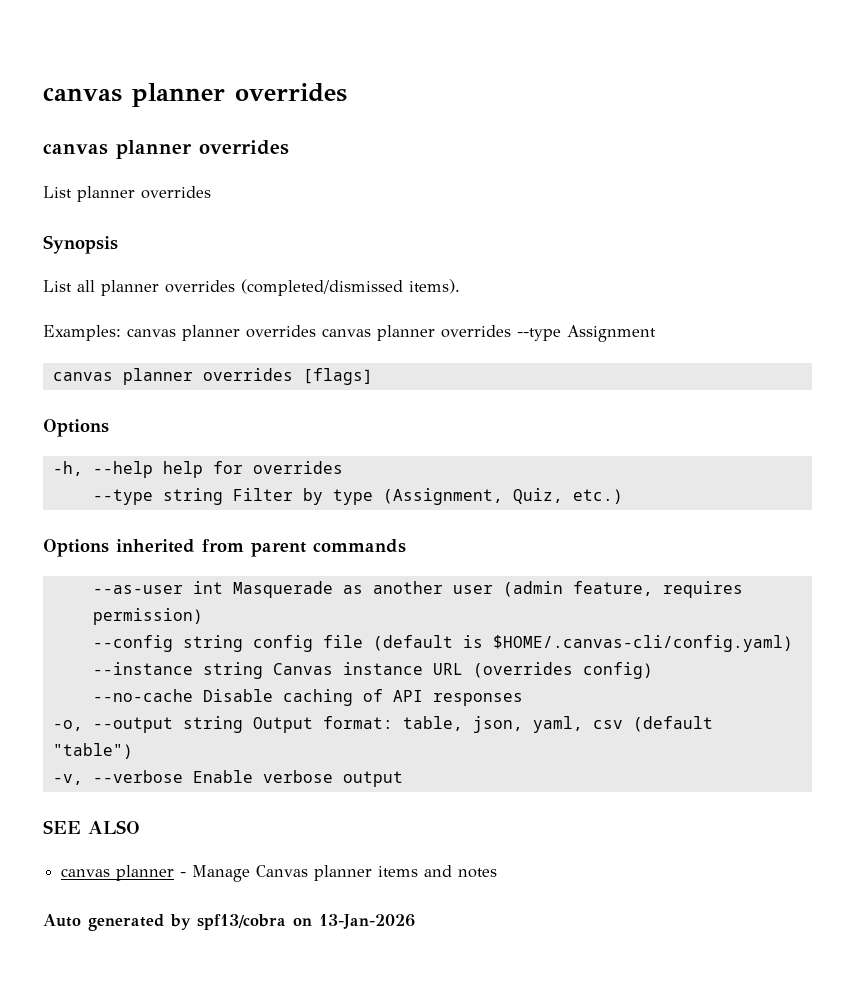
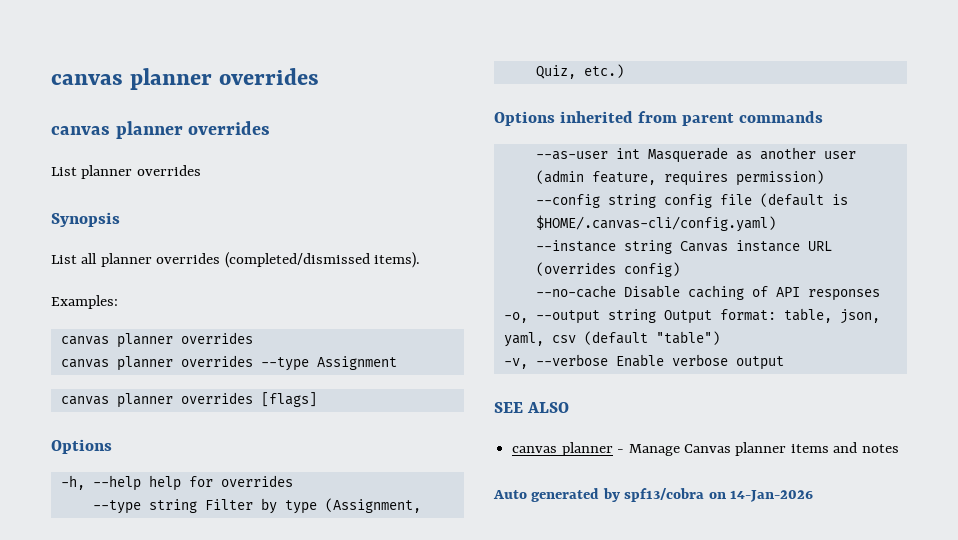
- Examples: canvas planner overrides canvas planner overrides --type Assignment
+ Examples:
+ canvas planner overrides
+ canvas planner overrides --type Assignment
- Auto generated by spf13/cobra on 13-Jan-2026
+ Auto generated by spf13/cobra on 14-Jan-2026

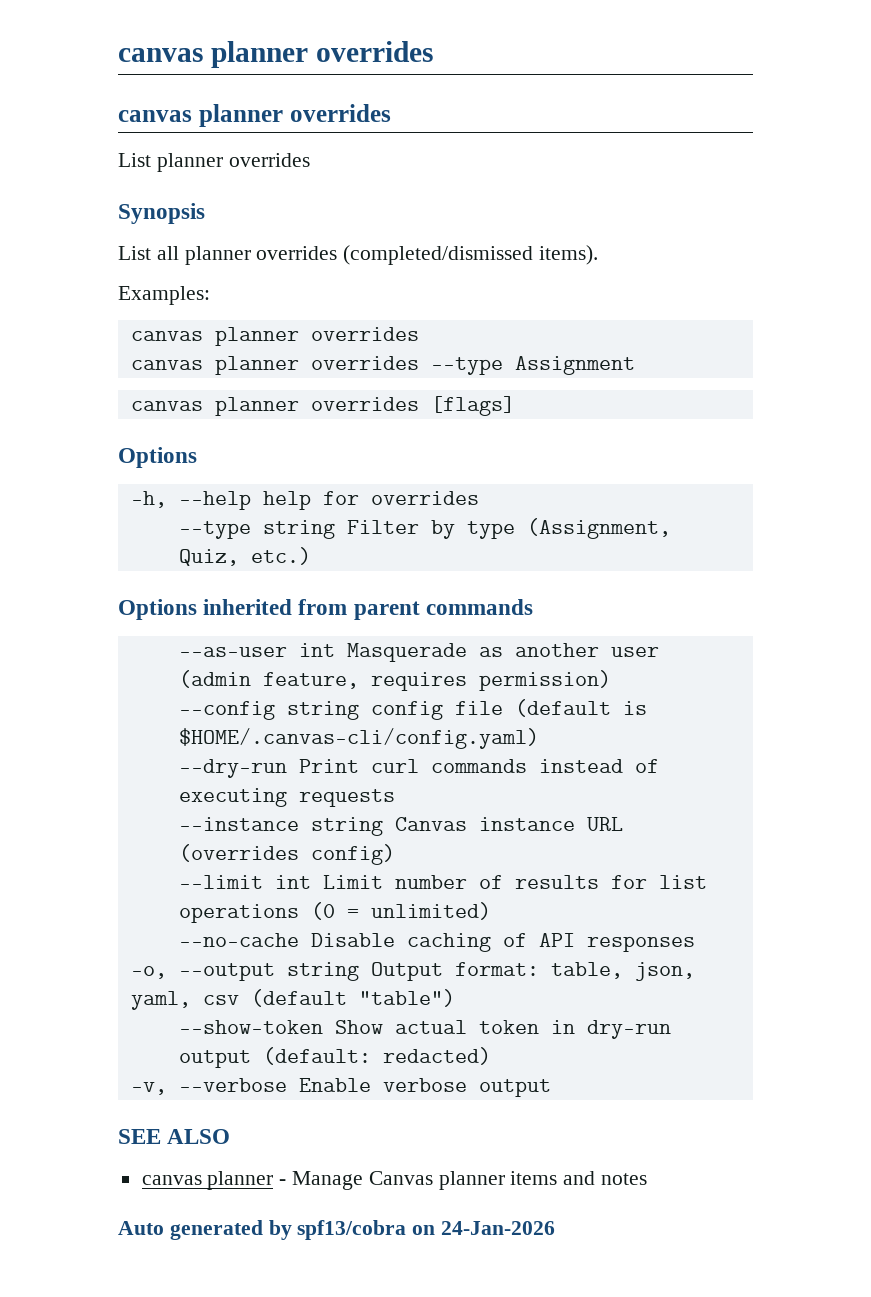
+ --dry-run Print curl commands instead of executing requests
+ --limit int Limit number of results for list operations (0 = unlimited)
+ --show-token Show actual token in dry-run output (default: redacted)
- Auto generated by spf13/cobra on 14-Jan-2026
+ Auto generated by spf13/cobra on 24-Jan-2026

